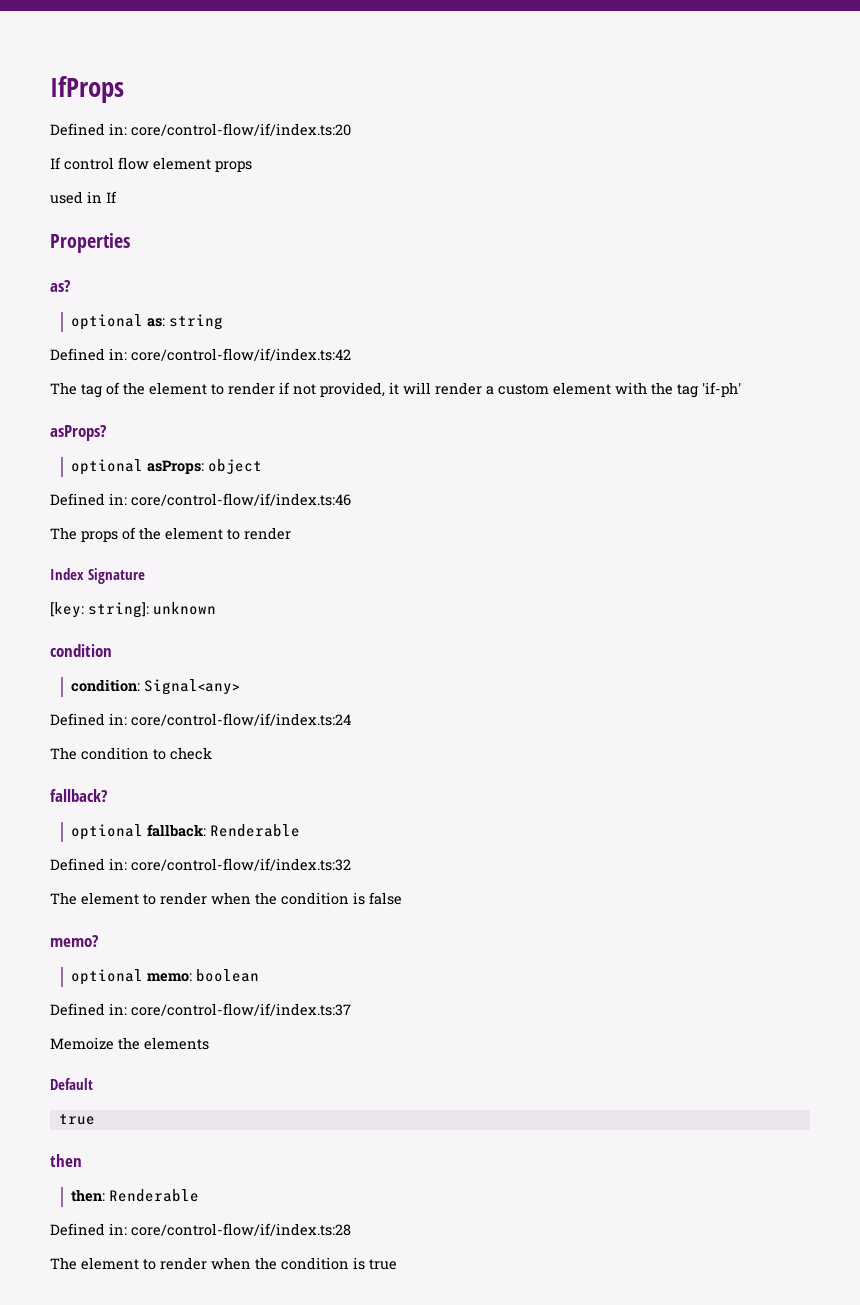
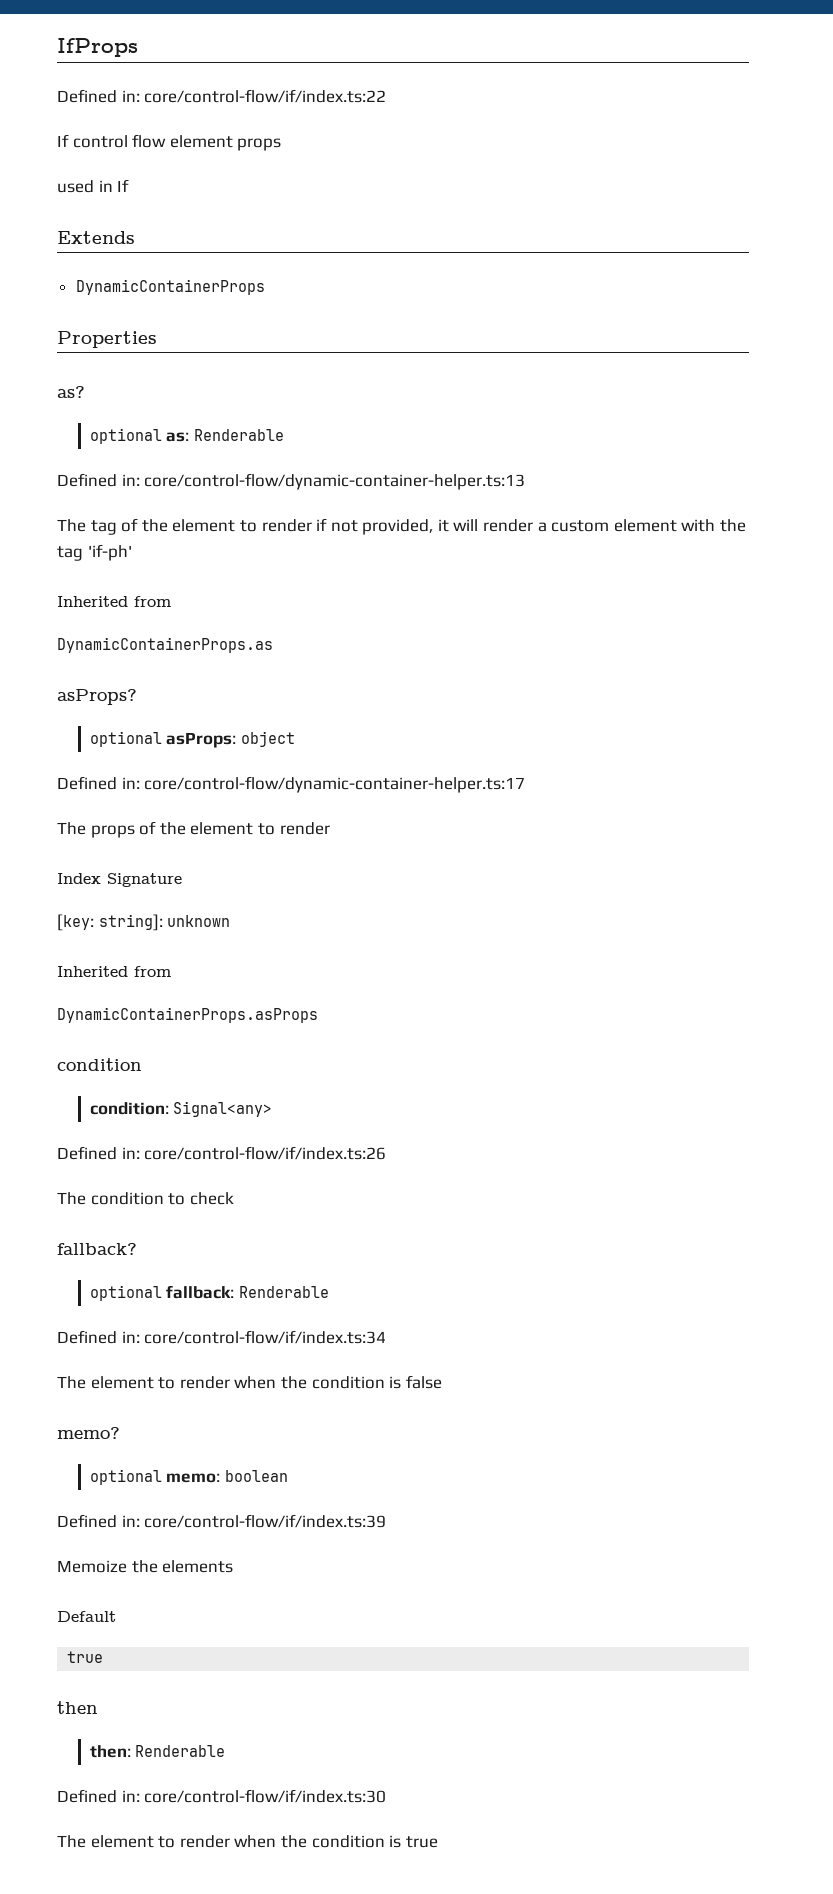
- Defined in: core/control-flow/if/index.ts:20
+ Defined in: core/control-flow/if/index.ts:22
+ Extends
+ DynamicContainerProps
- optional as: string
- Defined in: core/control-flow/if/index.ts:42
+ optional as: Renderable
+ Defined in: core/control-flow/dynamic-container-helper.ts:13
  The tag of the element to render if not provided, it will render a custom element with the tag 'if-ph'
+ Inherited from
+ DynamicContainerProps.as
- Defined in: core/control-flow/if/index.ts:46
+ Defined in: core/control-flow/dynamic-container-helper.ts:17
  [key: string]: unknown
+ Inherited from
+ DynamicContainerProps.asProps
- Defined in: core/control-flow/if/index.ts:24
+ Defined in: core/control-flow/if/index.ts:26
- Defined in: core/control-flow/if/index.ts:32
+ Defined in: core/control-flow/if/index.ts:34
- Defined in: core/control-flow/if/index.ts:37
+ Defined in: core/control-flow/if/index.ts:39
- Defined in: core/control-flow/if/index.ts:28
+ Defined in: core/control-flow/if/index.ts:30

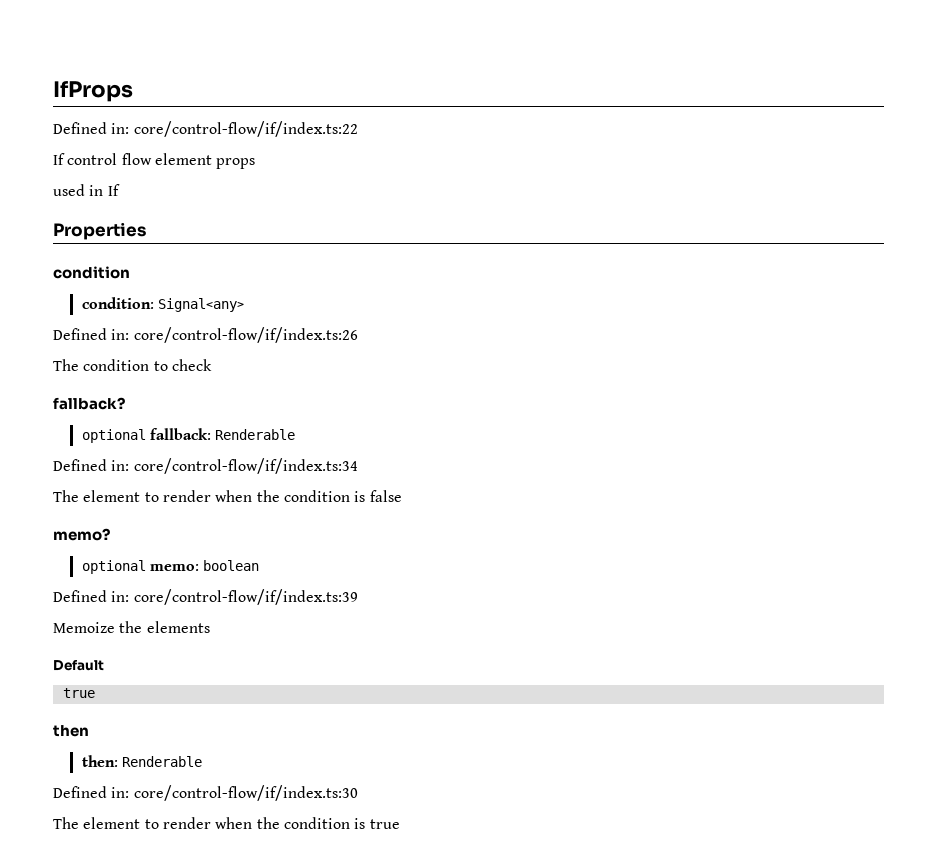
- Extends
- DynamicContainerProps
- as?
- optional as: Renderable
- Defined in: core/control-flow/dynamic-container-helper.ts:13
- The tag of the element to render if not provided, it will render a custom element with the tag 'if-ph'
- Inherited from
- DynamicContainerProps.as
- asProps?
- optional asProps: object
- Defined in: core/control-flow/dynamic-container-helper.ts:17
- The props of the element to render
- Index Signature
- [key: string]: unknown
- Inherited from
- DynamicContainerProps.asProps

